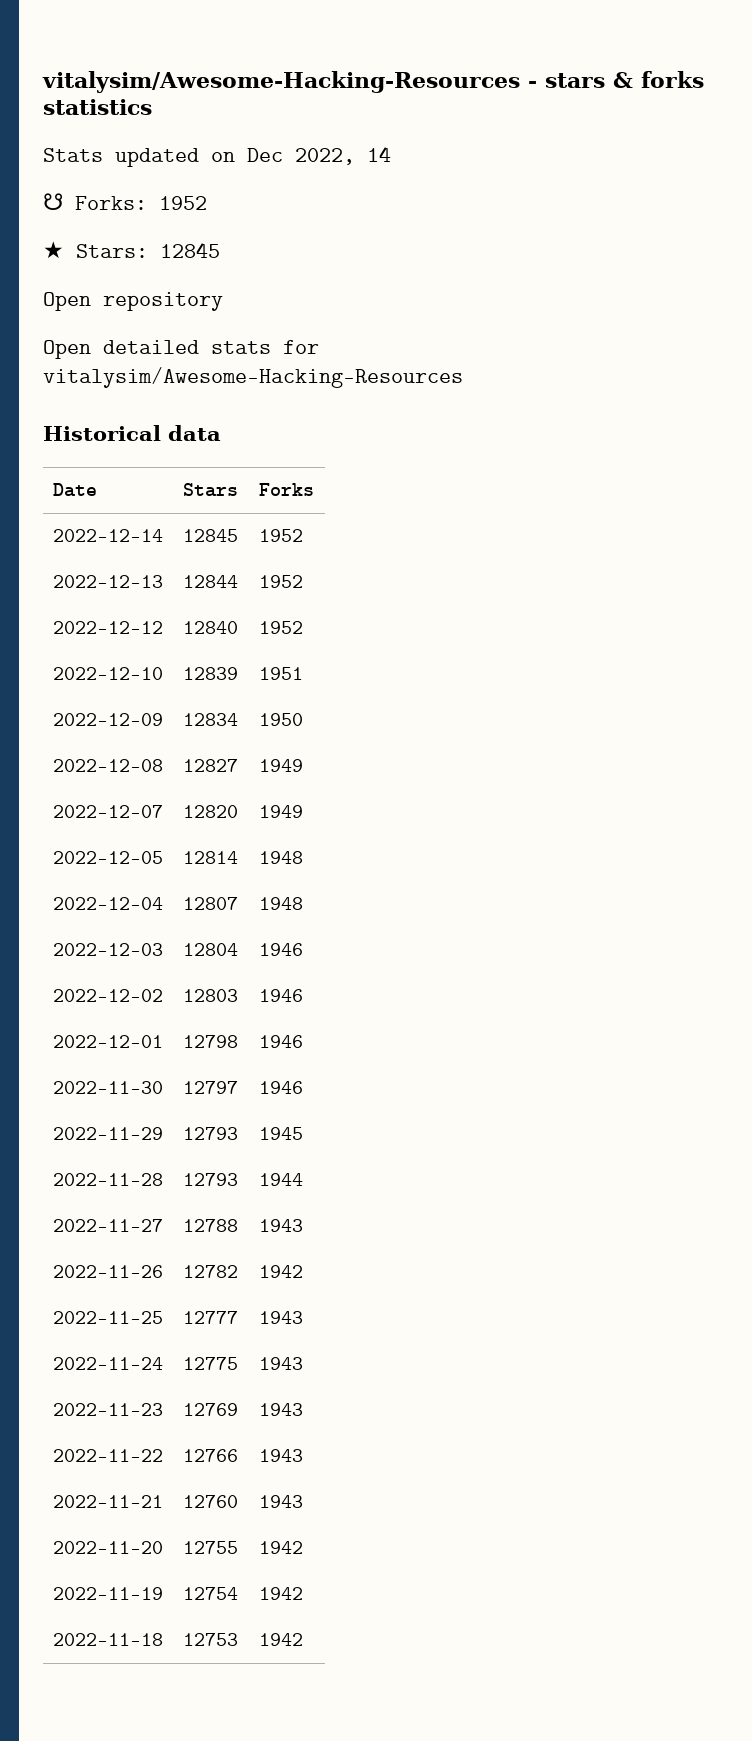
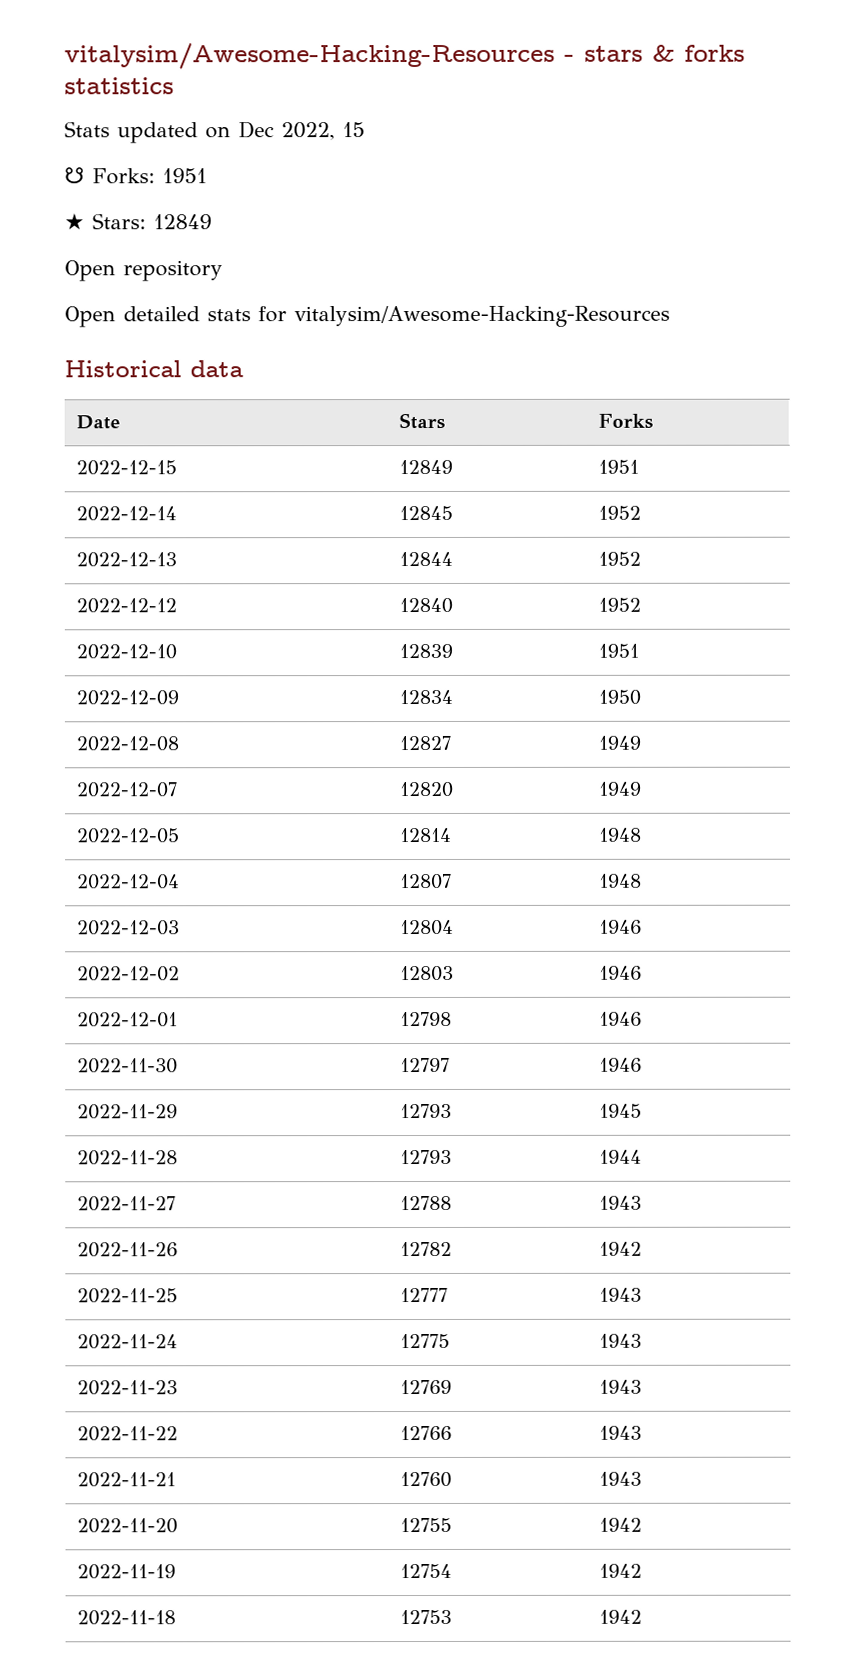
- Stats updated on Dec 2022, 14
+ Stats updated on Dec 2022, 15
- ☋ Forks: 1952
+ ☋ Forks: 1951
- ★ Stars: 12845
+ ★ Stars: 12849
+ 2022-12-15 | 12849 | 1951

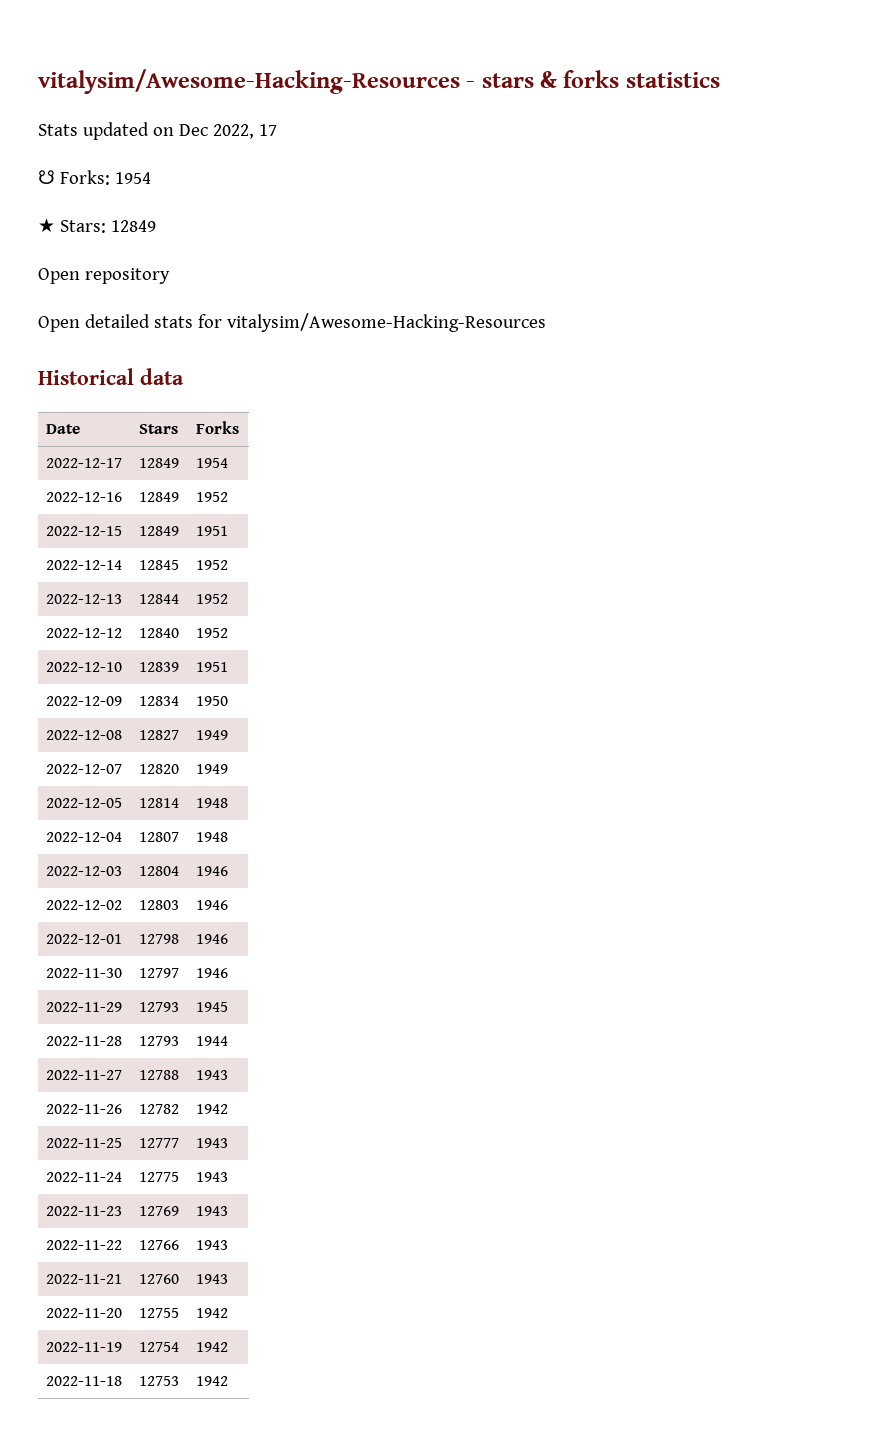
- Stats updated on Dec 2022, 15
+ Stats updated on Dec 2022, 17
- ☋ Forks: 1951
+ ☋ Forks: 1954
+ 2022-12-17 | 12849 | 1954
+ 2022-12-16 | 12849 | 1952

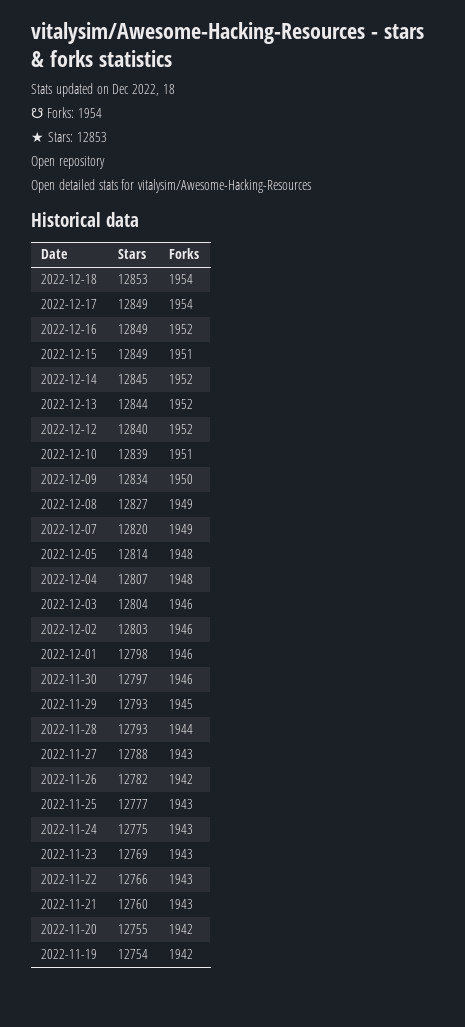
- Stats updated on Dec 2022, 17
+ Stats updated on Dec 2022, 18
- ★ Stars: 12849
+ ★ Stars: 12853
+ 2022-12-18 | 12853 | 1954
- 2022-11-18 | 12753 | 1942

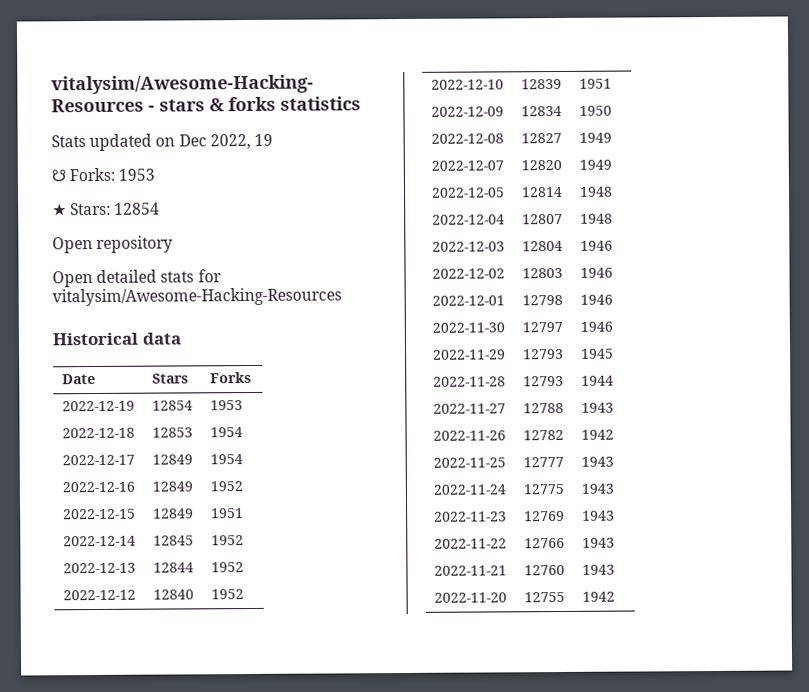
- Stats updated on Dec 2022, 18
+ Stats updated on Dec 2022, 19
- ☋ Forks: 1954
+ ☋ Forks: 1953
- ★ Stars: 12853
+ ★ Stars: 12854
+ 2022-12-19 | 12854 | 1953
- 2022-11-19 | 12754 | 1942

